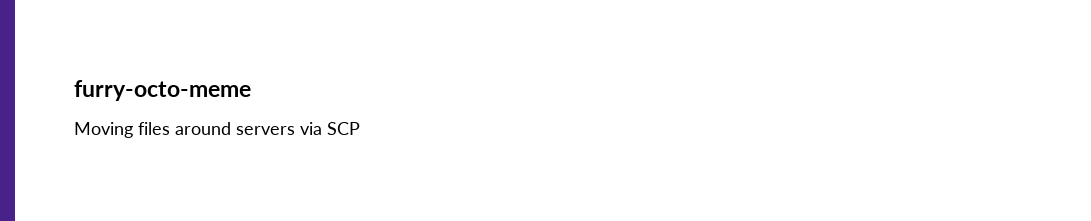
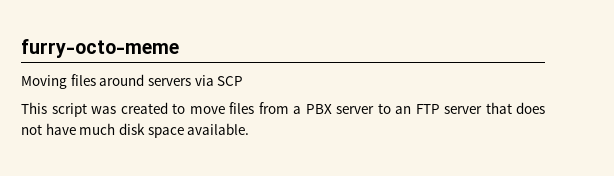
+ This script was created to move files from a PBX server to an FTP server that does not have much disk space available.

